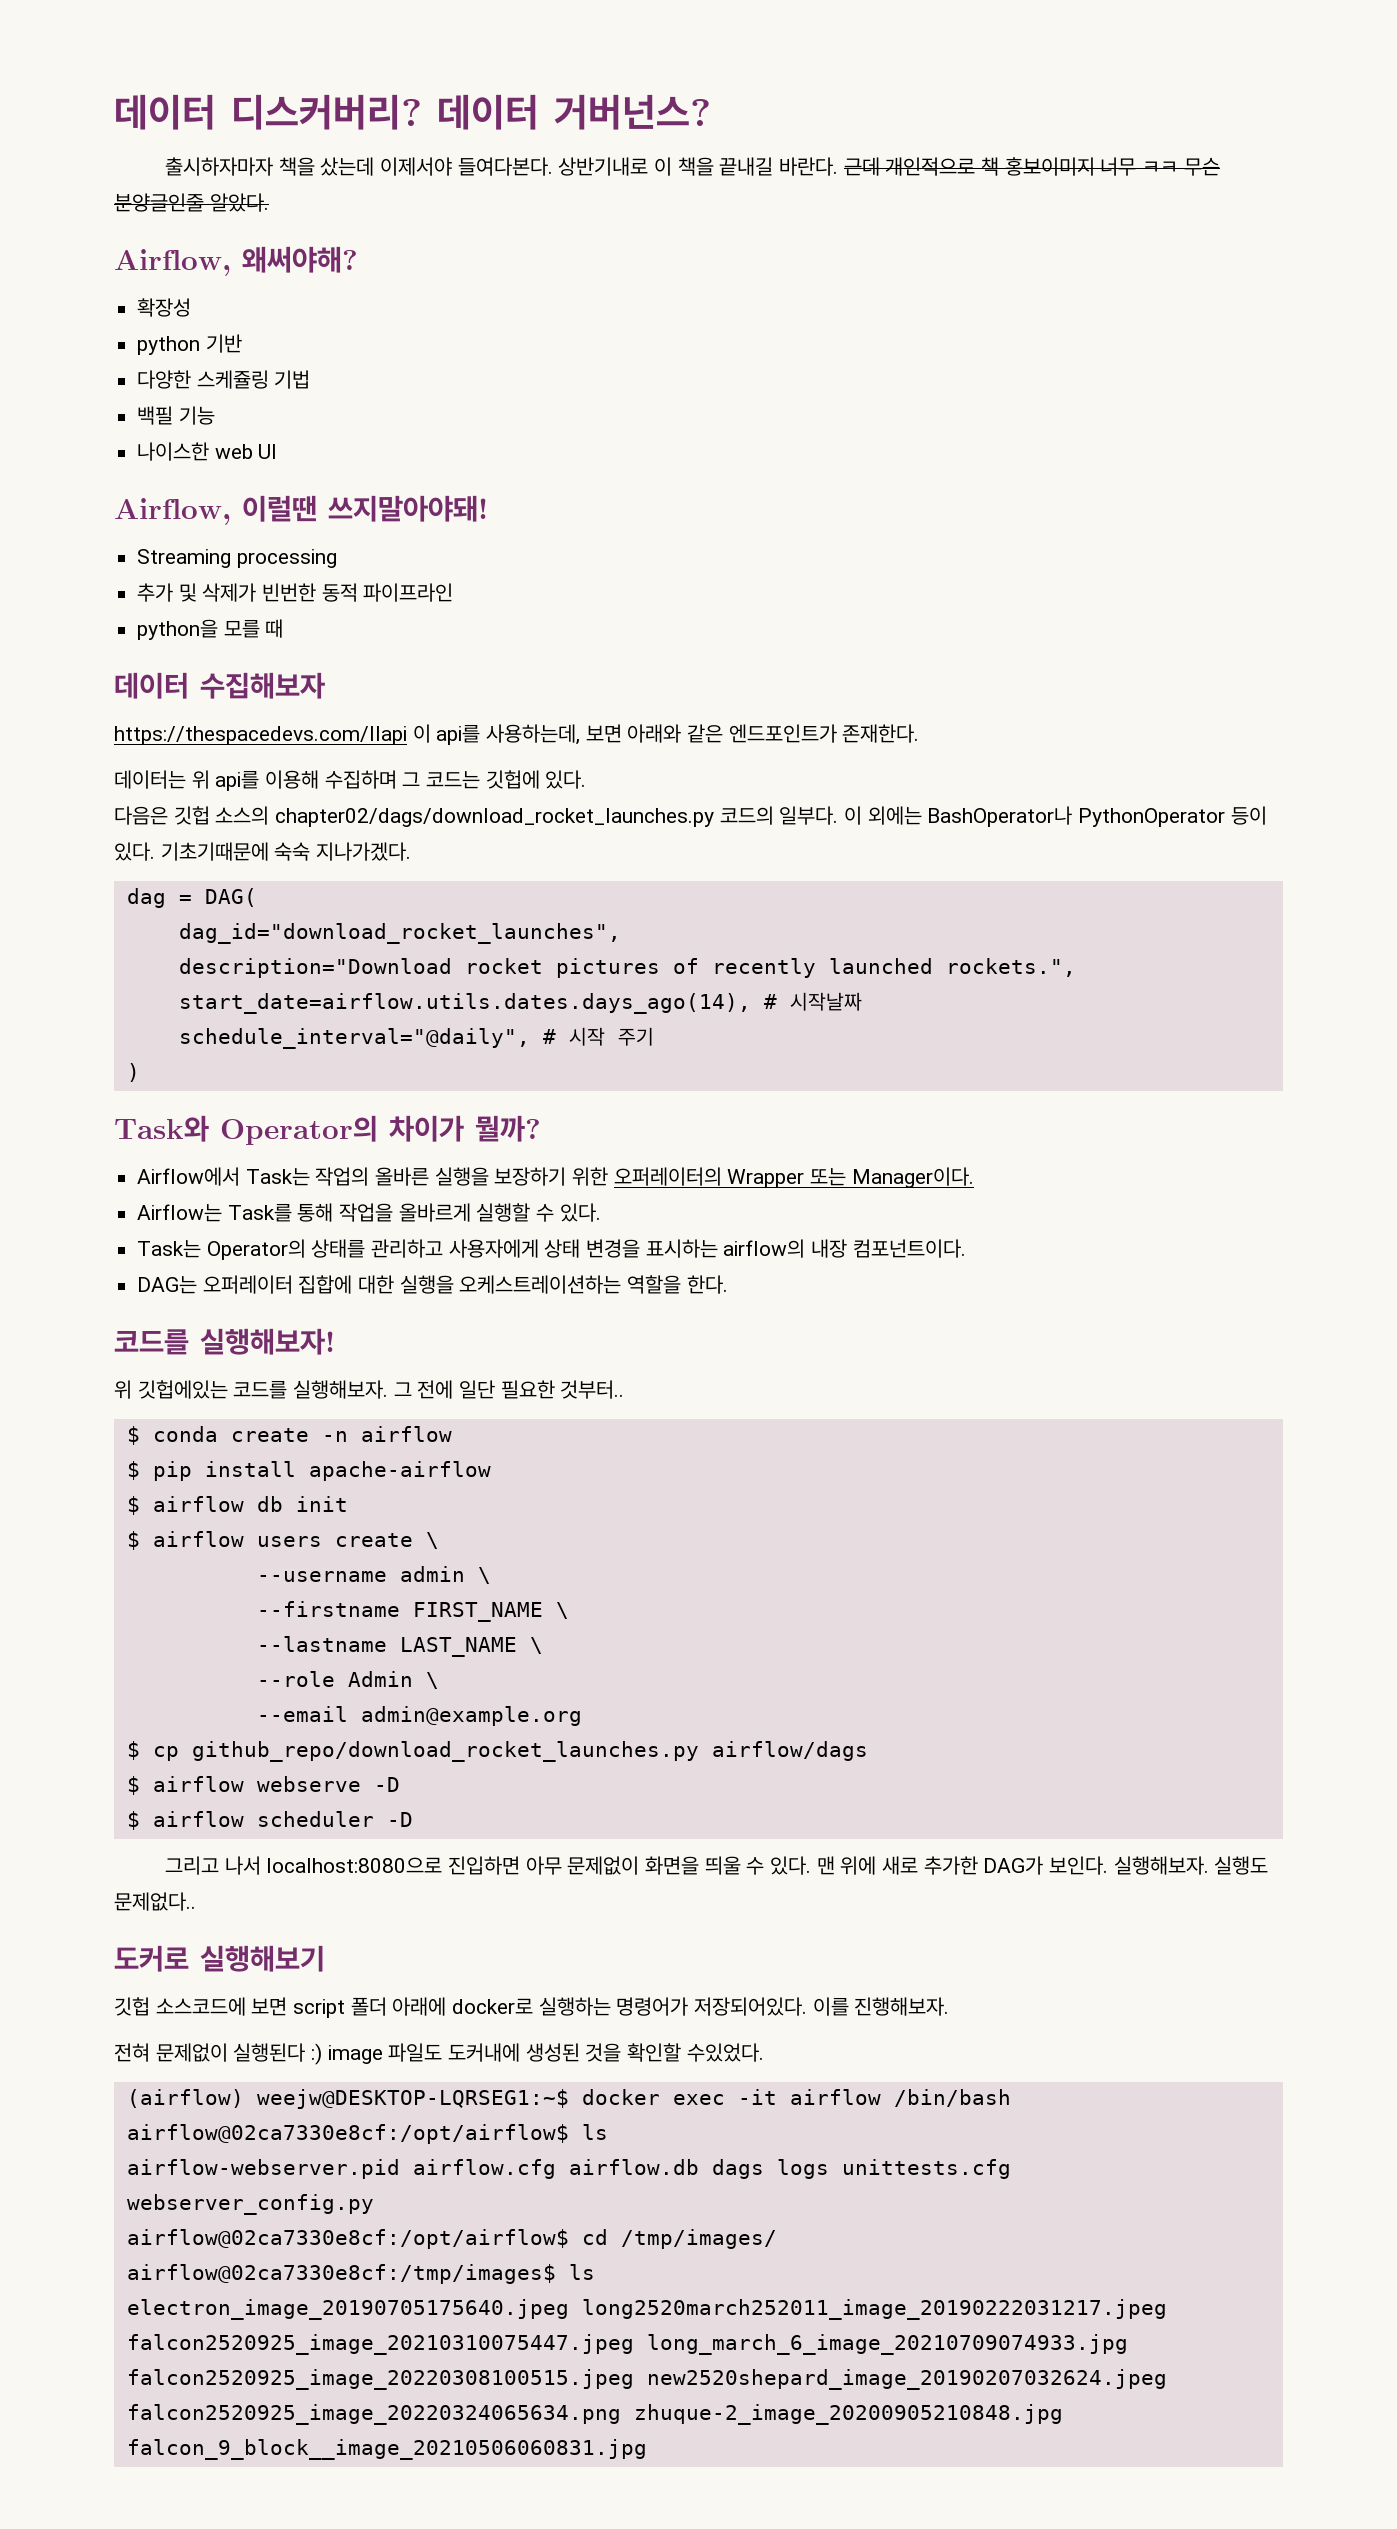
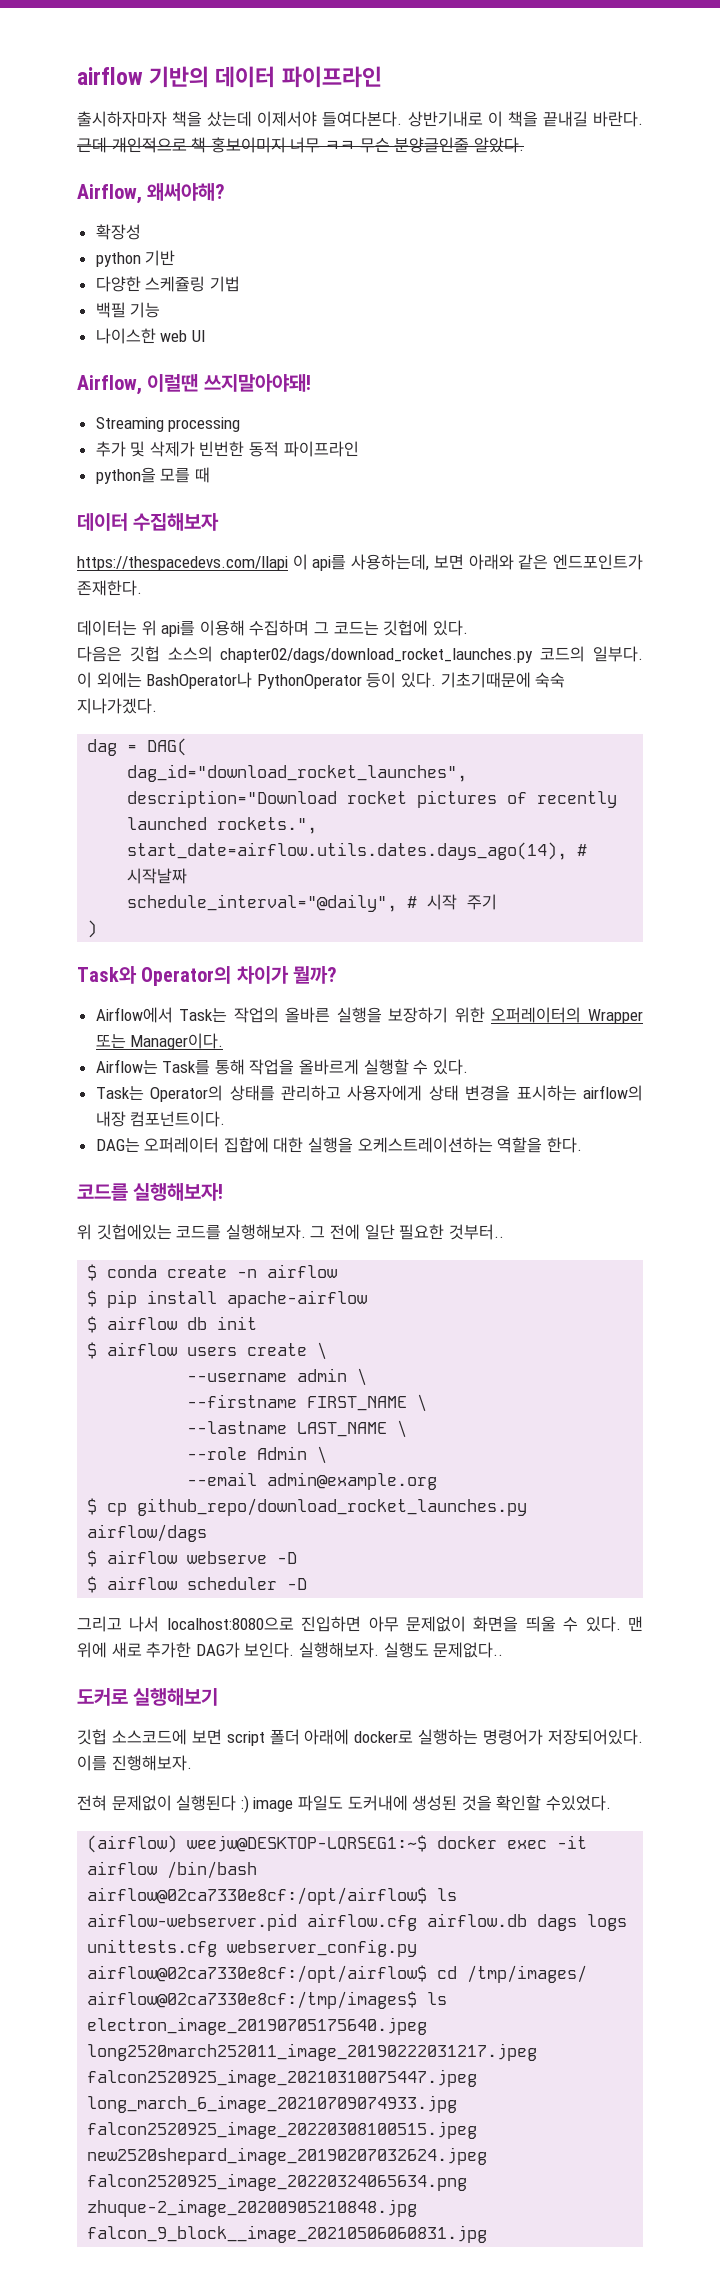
- 데이터 디스커버리? 데이터 거버넌스?
+ airflow 기반의 데이터 파이프라인

